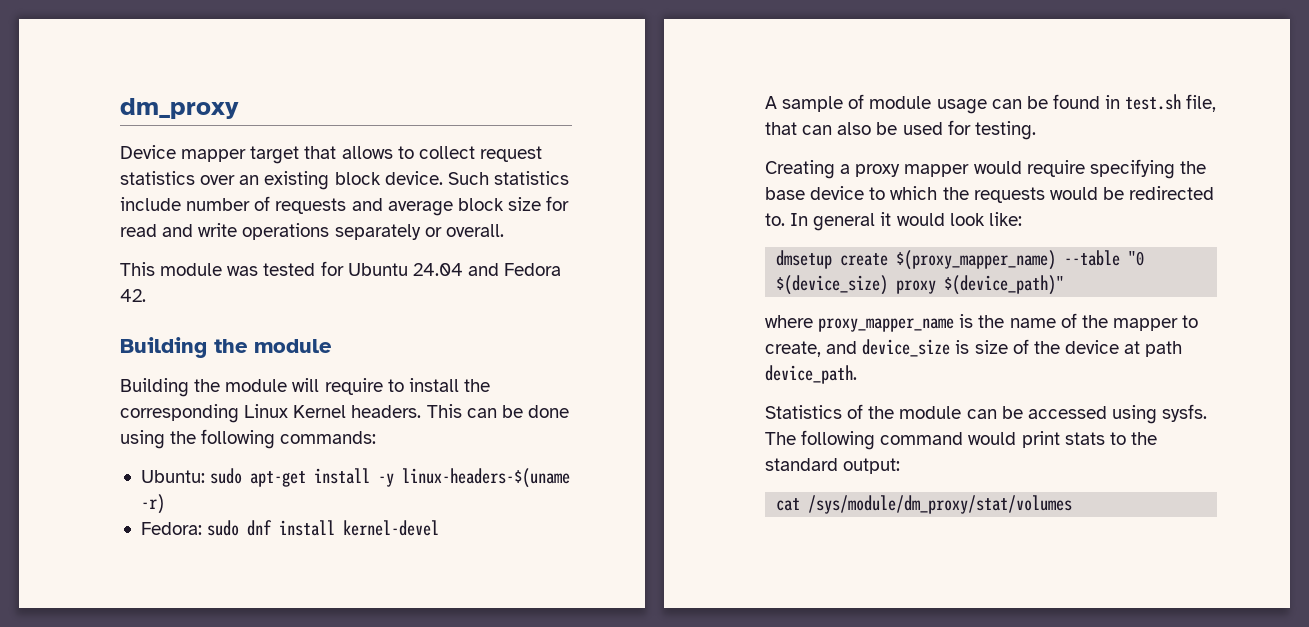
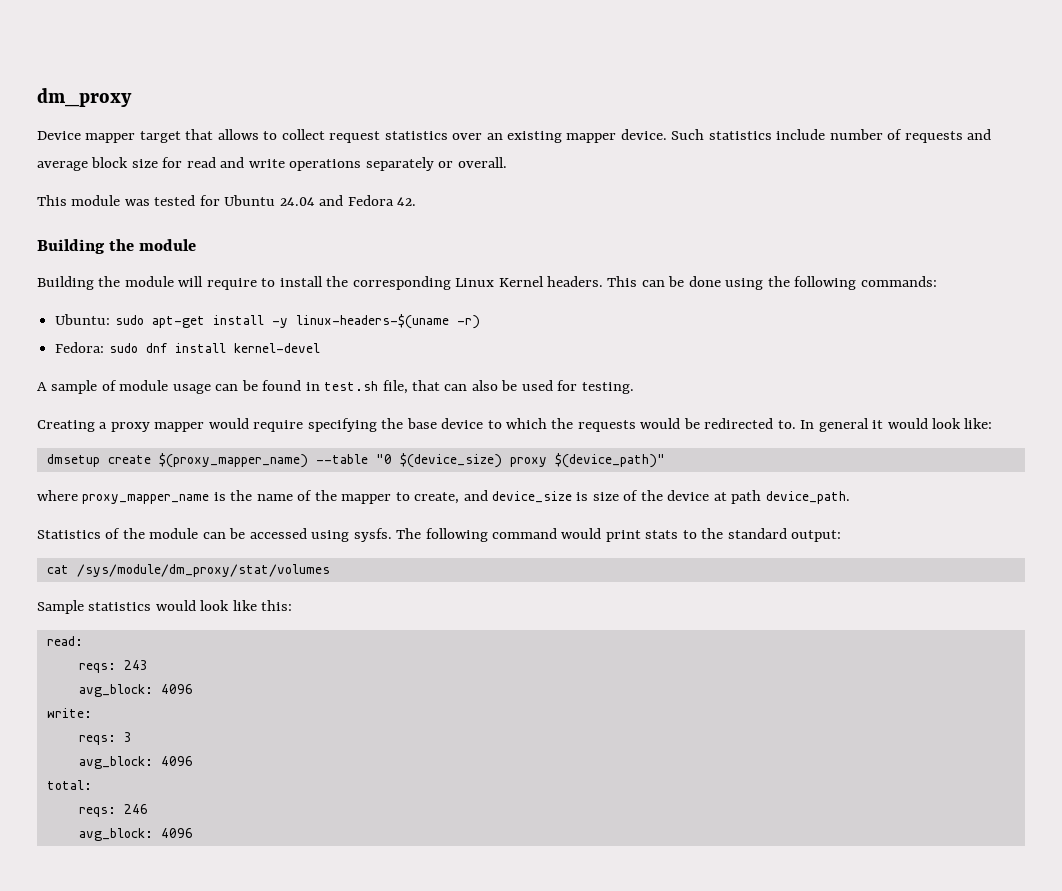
- Device mapper target that allows to collect request statistics over an existing block device.
+ Device mapper target that allows to collect request statistics over an existing mapper device.
+ Sample statistics would look like this:
+ read:
+ reqs: 243
+ avg_block: 4096
+ write:
+ reqs: 3
+ avg_block: 4096
+ total:
+ reqs: 246
+ avg_block: 4096

